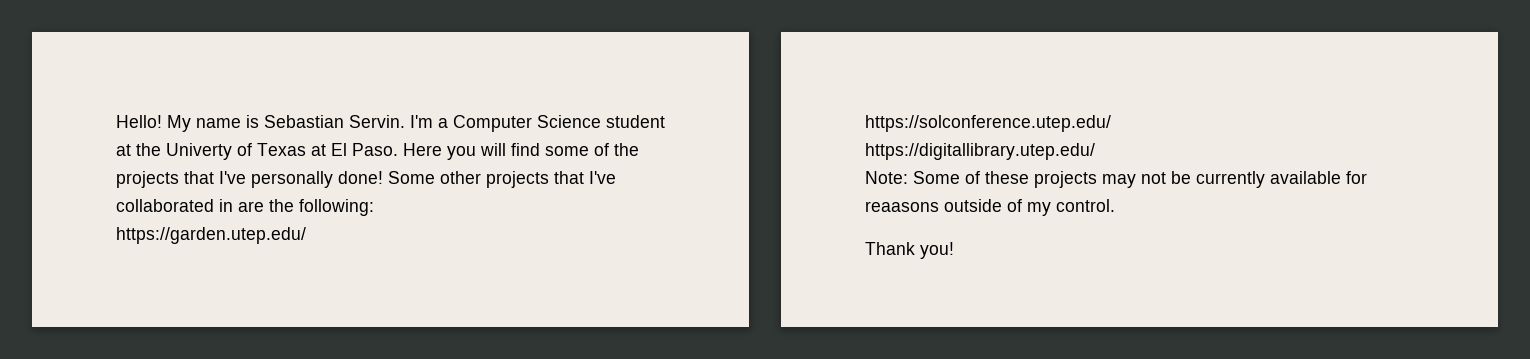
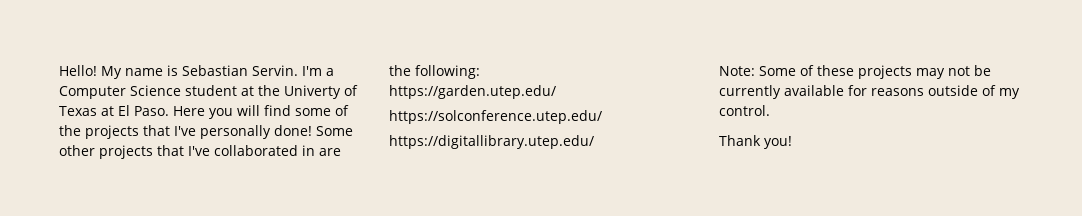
- Note: Some of these projects may not be currently available for reaasons outside of my control.
+ Note: Some of these projects may not be currently available for reasons outside of my control.

